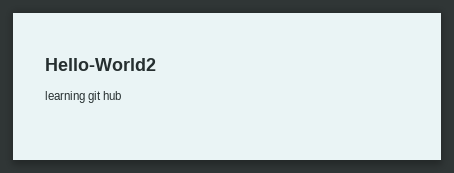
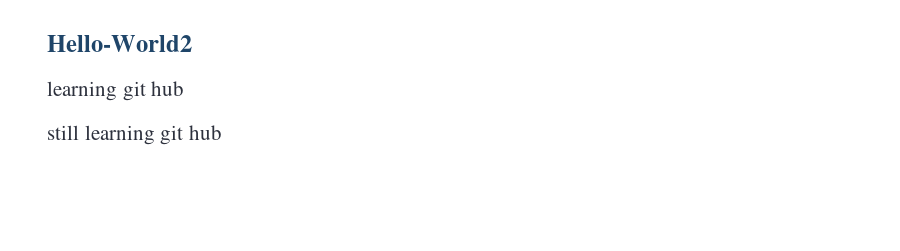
+ still learning git hub

